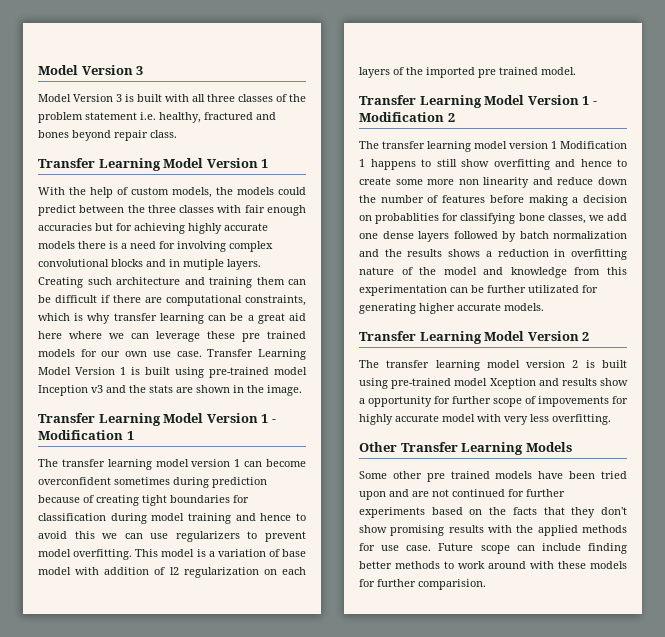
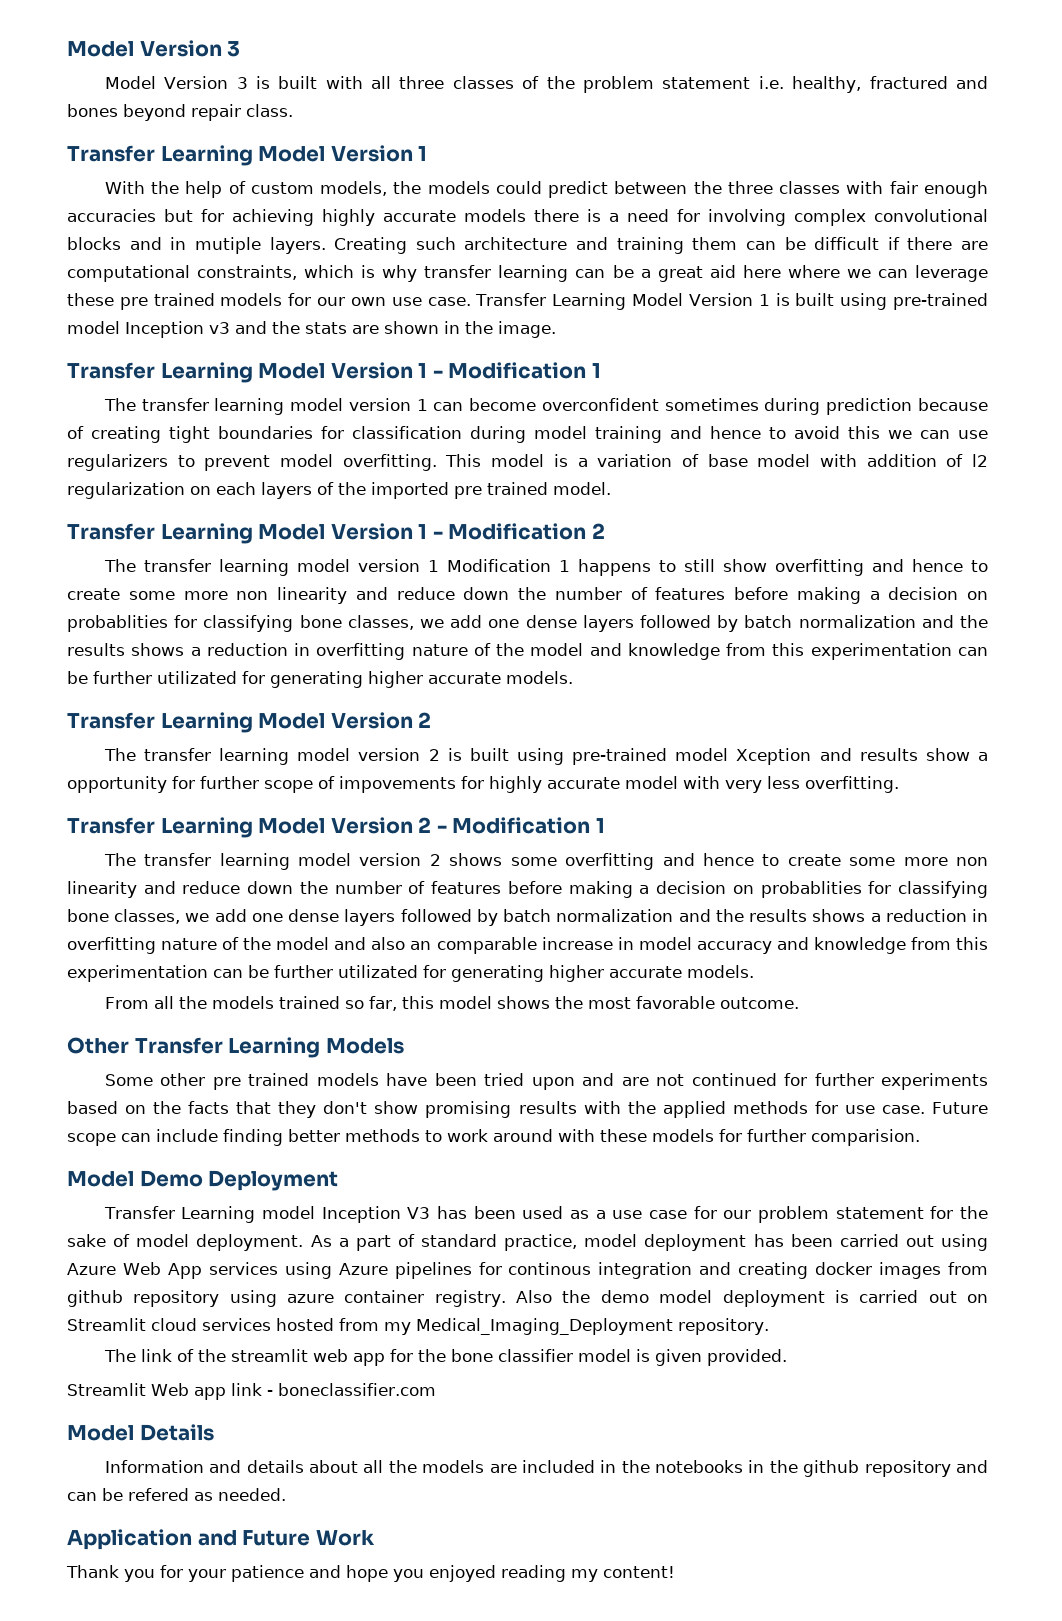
+ Transfer Learning Model Version 2 - Modification 1
+ The transfer learning model version 2 shows some overfitting and hence to create some more non linearity and reduce down the number of features before making a decision on probablities for classifying bone classes, we add one dense layers followed by batch normalization and the results shows a reduction in overfitting nature of the model and also an comparable increase in model accuracy and knowledge from this experimentation can be further utilizated for generating higher accurate models.
+ From all the models trained so far, this model shows the most favorable outcome.
+ Model Demo Deployment
+ Transfer Learning model Inception V3 has been used as a use case for our problem statement for the sake of model deployment. As a part of standard practice, model deployment has been carried out using Azure Web App services using Azure pipelines for continous integration and creating docker images from github repository using azure container registry. Also the demo model deployment is carried out on Streamlit cloud services hosted from my Medical_Imaging_Deployment repository.
+ The link of the streamlit web app for the bone classifier model is given provided.
+ Streamlit Web app link - boneclassifier.com
+ Model Details
+ Information and details about all the models are included in the notebooks in the github repository and can be refered as needed.
+ Application and Future Work
+ Thank you for your patience and hope you enjoyed reading my content!

